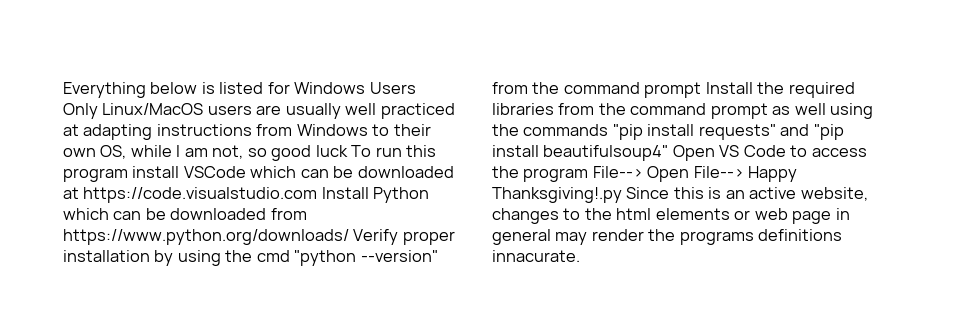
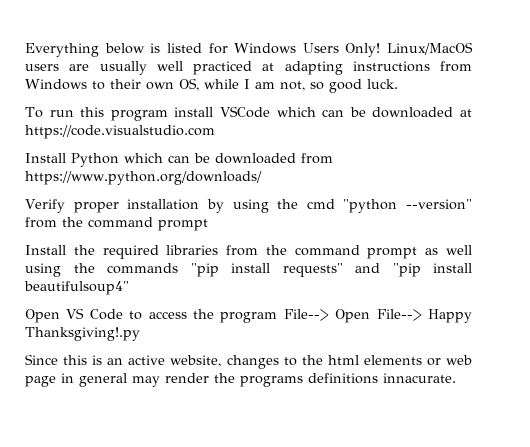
- Everything below is listed for Windows Users Only Linux/MacOS users are usually well practiced at adapting instructions from Windows to their own OS, while I am not, so good luck To run this program install VSCode which can be downloaded at https://code.visualstudio.com Install Python which can be downloaded from https://www.python.org/downloads/ Verify proper installation by using the cmd "python --version" from the command prompt Install the required libraries from the command prompt as well using the commands "pip install requests" and "pip install beautifulsoup4" Open VS Code to access the program File--> Open File--> Happy Thanksgiving!.py Since this is an active website, changes to the html elements or web page in general may render the programs definitions innacurate.
+ Everything below is listed for Windows Users Only! Linux/MacOS users are usually well practiced at adapting instructions from Windows to their own OS, while I am not, so good luck.
+ To run this program install VSCode which can be downloaded at https://code.visualstudio.com
+ Install Python which can be downloaded from https://www.python.org/downloads/
+ Verify proper installation by using the cmd "python --version" from the command prompt
+ Install the required libraries from the command prompt as well using the commands "pip install requests" and "pip install beautifulsoup4"
+ Open VS Code to access the program File--> Open File--> Happy Thanksgiving!.py
+ Since this is an active website, changes to the html elements or web page in general may render the programs definitions innacurate.

